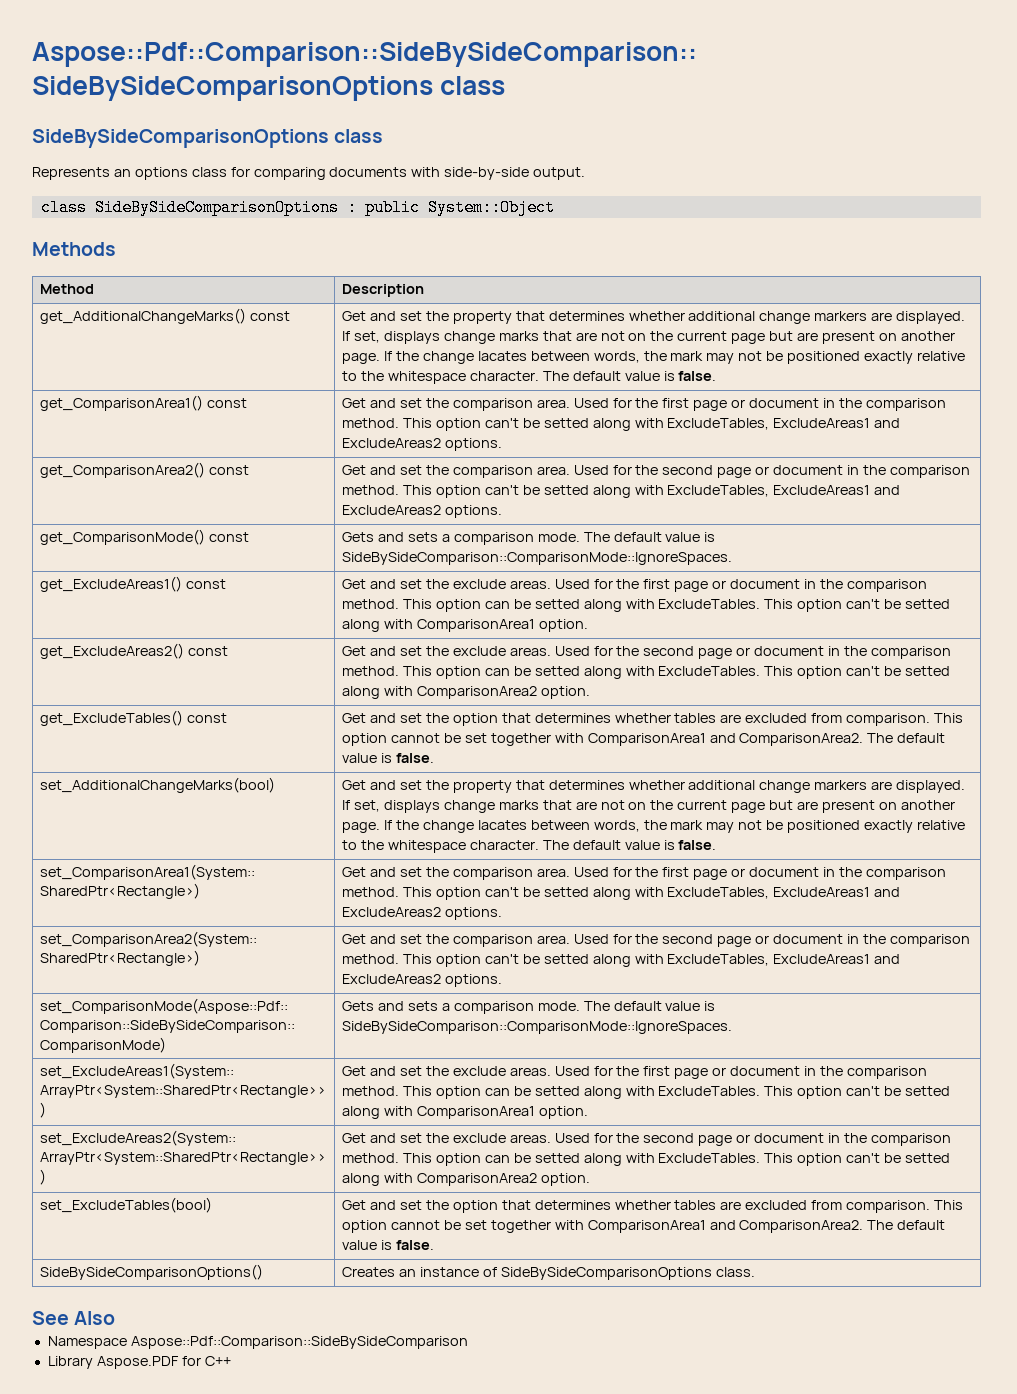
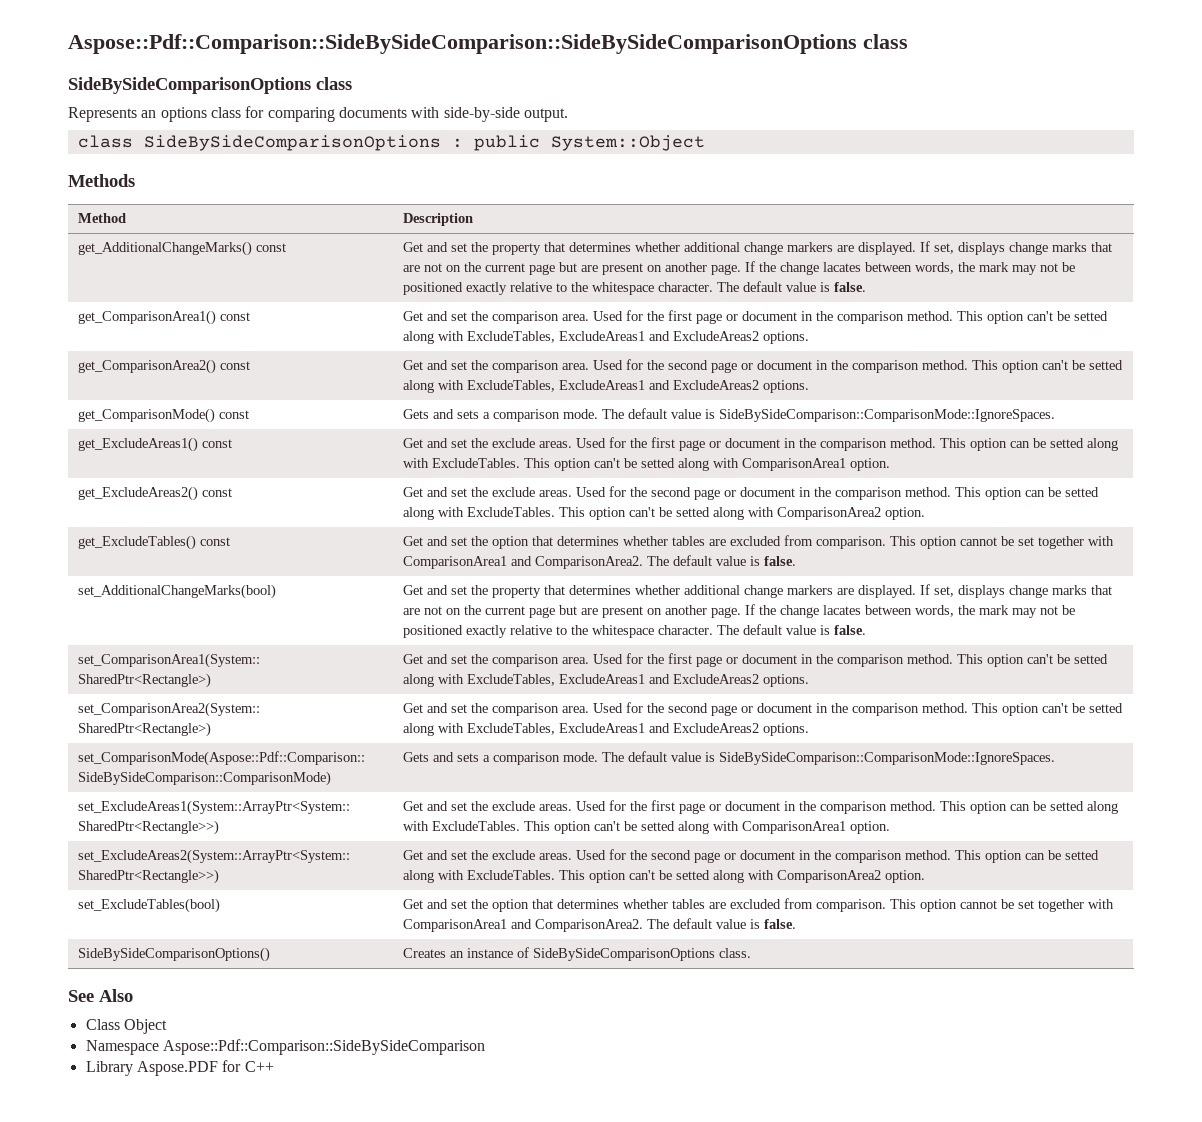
+ Class Object

